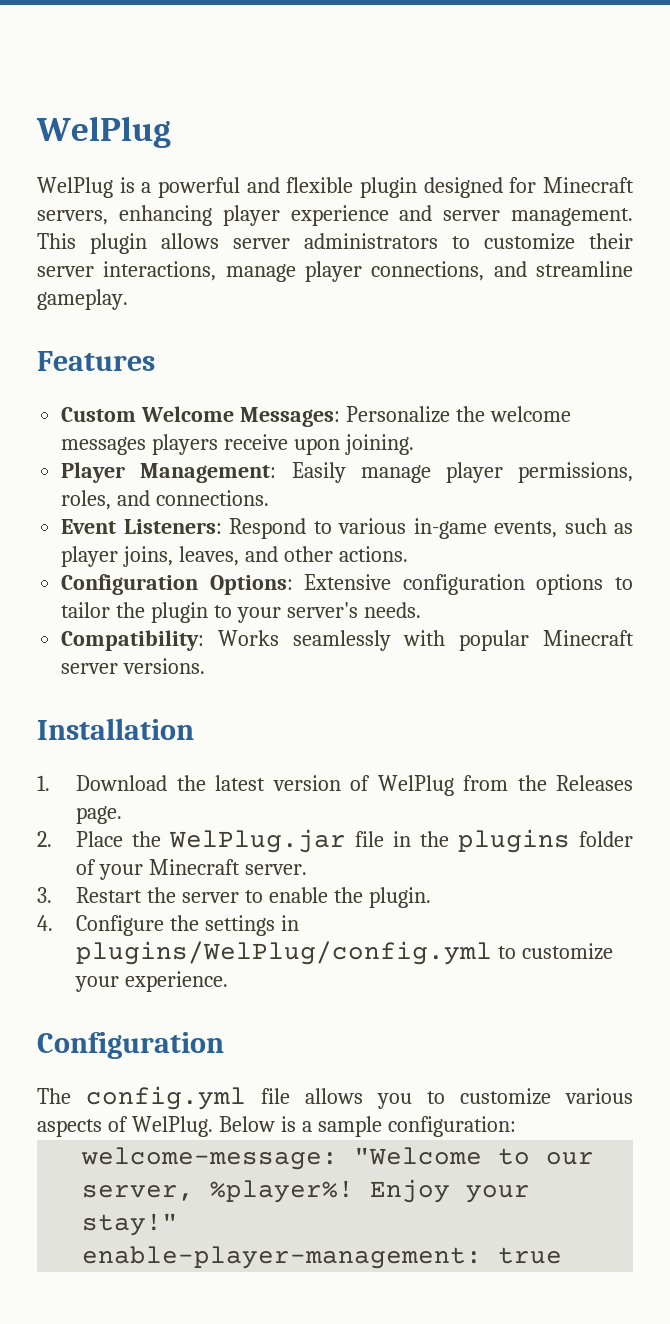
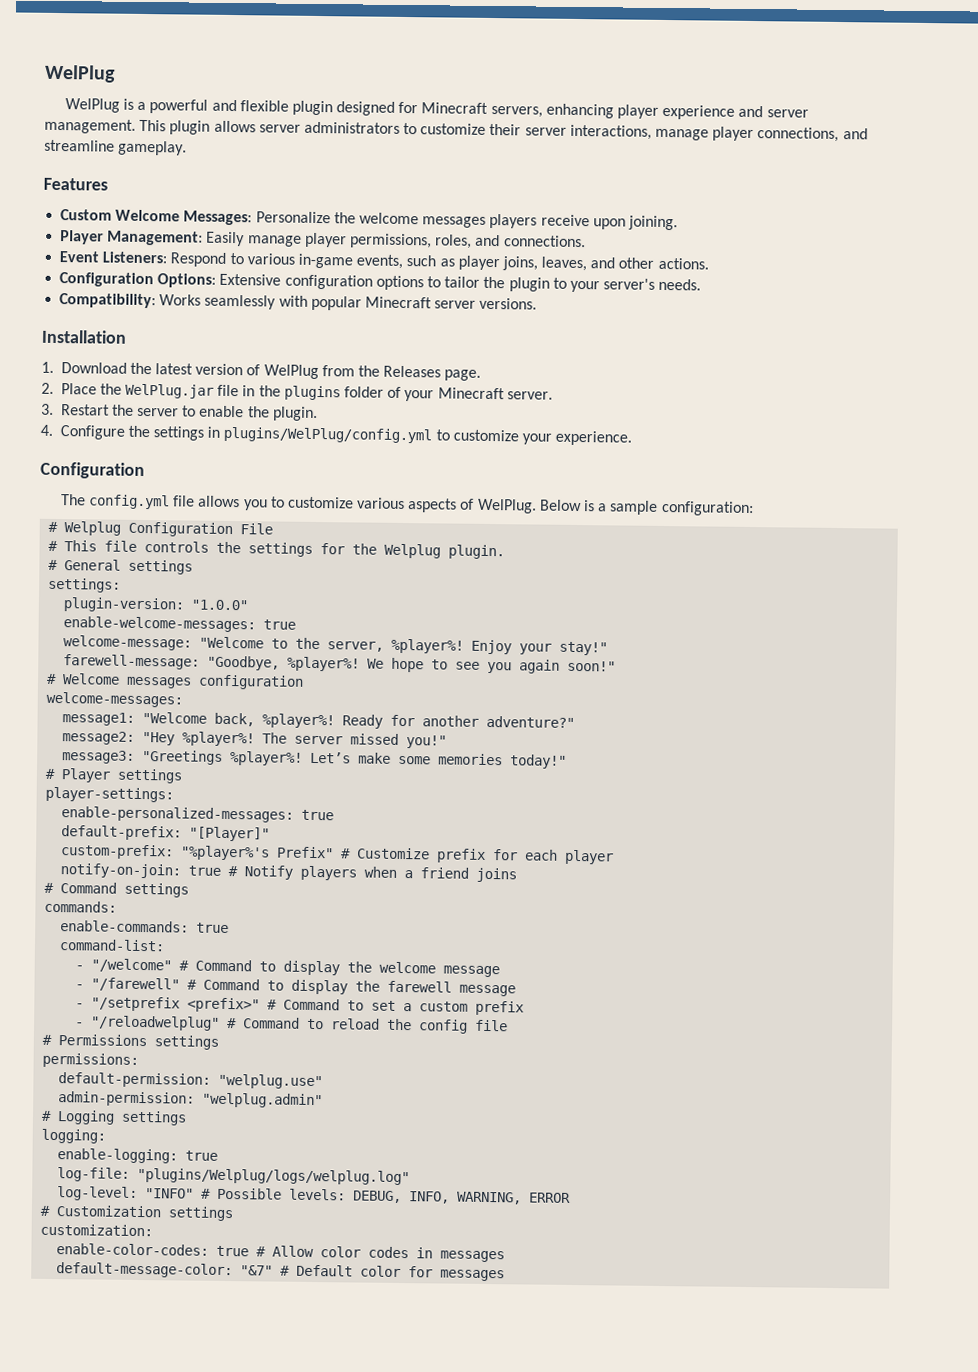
+ # Welplug Configuration File
+ # This file controls the settings for the Welplug plugin.
+ # General settings
+ settings:
+ plugin-version: "1.0.0"
+ enable-welcome-messages: true
- welcome-message: "Welcome to our server, %player%!
+ welcome-message: "Welcome to the server, %player%!
- enable-player-management: true
+ farewell-message: "Goodbye, %player%! We hope to see you again soon!"
+ # Welcome messages configuration
+ welcome-messages:
+ message1: "Welcome back, %player%! Ready for another adventure?"
+ message2: "Hey %player%! The server missed you!"
+ message3: "Greetings %player%! Let’s make some memories today!"
+ # Player settings
+ player-settings:
+ enable-personalized-messages: true
+ default-prefix: "[Player]"
+ custom-prefix: "%player%'s Prefix" # Customize prefix for each player
+ notify-on-join: true # Notify players when a friend joins
+ # Command settings
+ commands:
+ enable-commands: true
+ command-list:
+ - "/welcome" # Command to display the welcome message
+ - "/farewell" # Command to display the farewell message
+ - "/setprefix <prefix>" # Command to set a custom prefix
+ - "/reloadwelplug" # Command to reload the config file
+ # Permissions settings
+ permissions:
+ default-permission: "welplug.use"
+ admin-permission: "welplug.admin"
+ # Logging settings
+ logging:
+ enable-logging: true
+ log-file: "plugins/Welplug/logs/welplug.log"
+ log-level: "INFO" # Possible levels: DEBUG, INFO, WARNING, ERROR
+ # Customization settings
+ customization:
+ enable-color-codes: true # Allow color codes in messages
+ default-message-color: "&7" # Default color for messages

